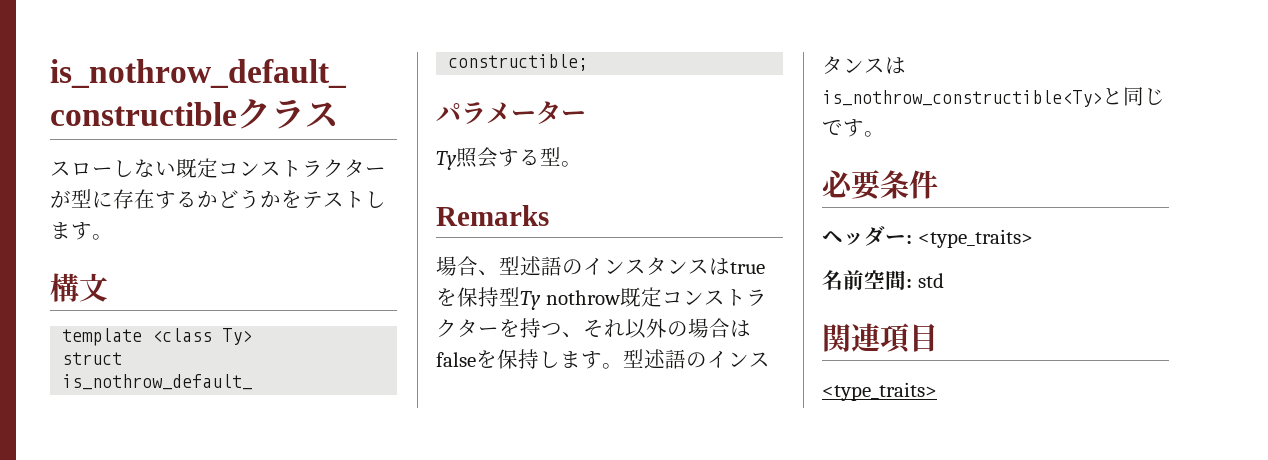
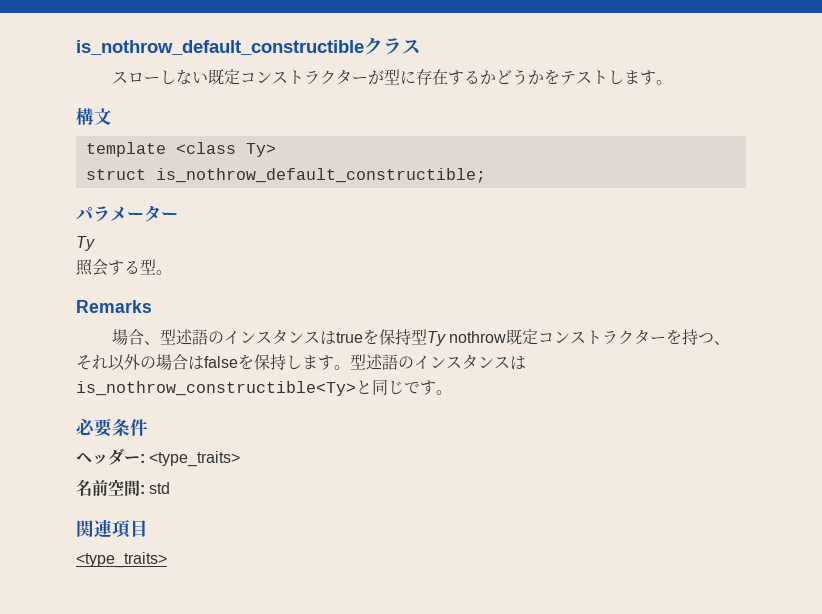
  パラメーター
- Ty照会する型。
+ Ty
+ 照会する型。

